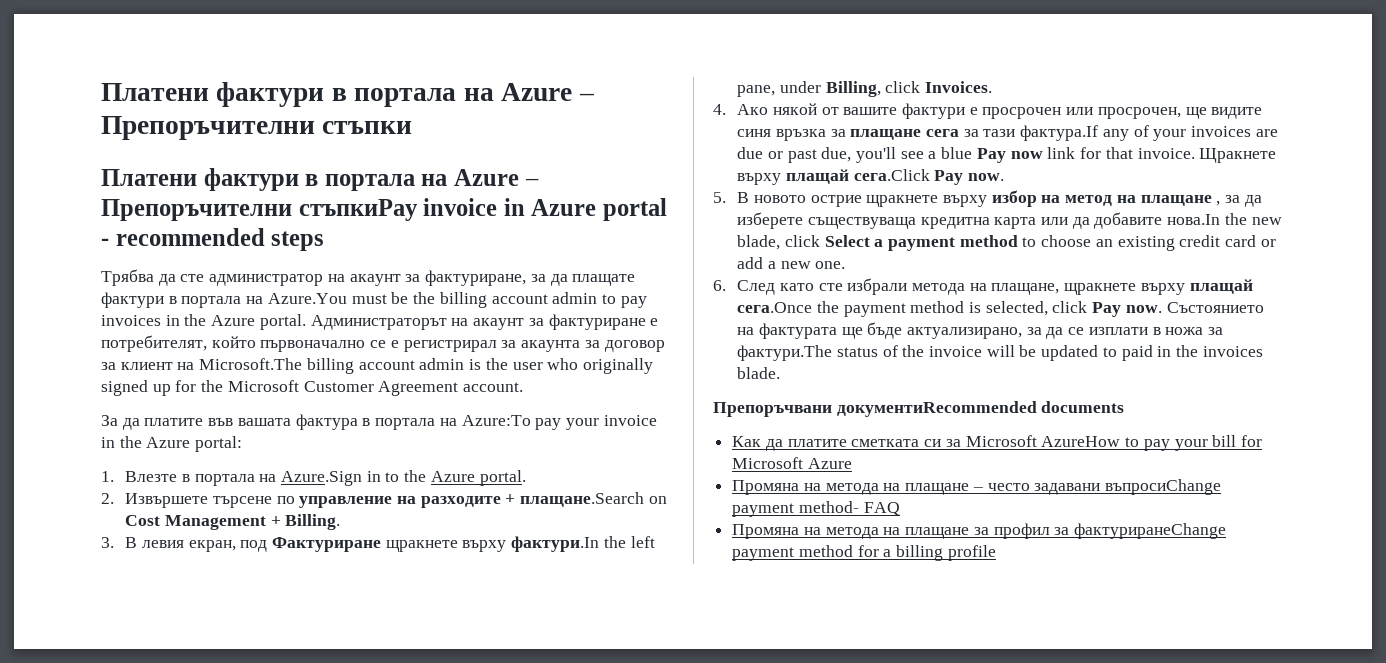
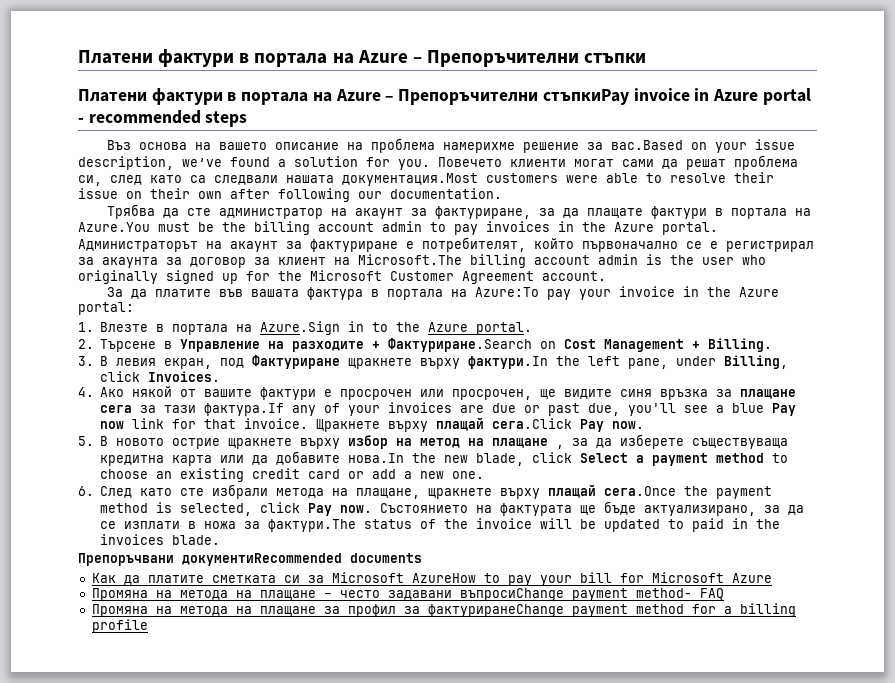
+ Въз основа на вашето описание на проблема намерихме решение за вас.Based on your issue description, we’ve found a solution for you. Повечето клиенти могат сами да решат проблема си, след като са следвали нашата документация.Most customers were able to resolve their issue on their own after following our documentation.
- 2. Извършете търсене по управление на разходите + плащане.Search on Cost Management + Billing.
+ 2. Търсене в Управление на разходите + Фактуриране.Search on Cost Management + Billing.

